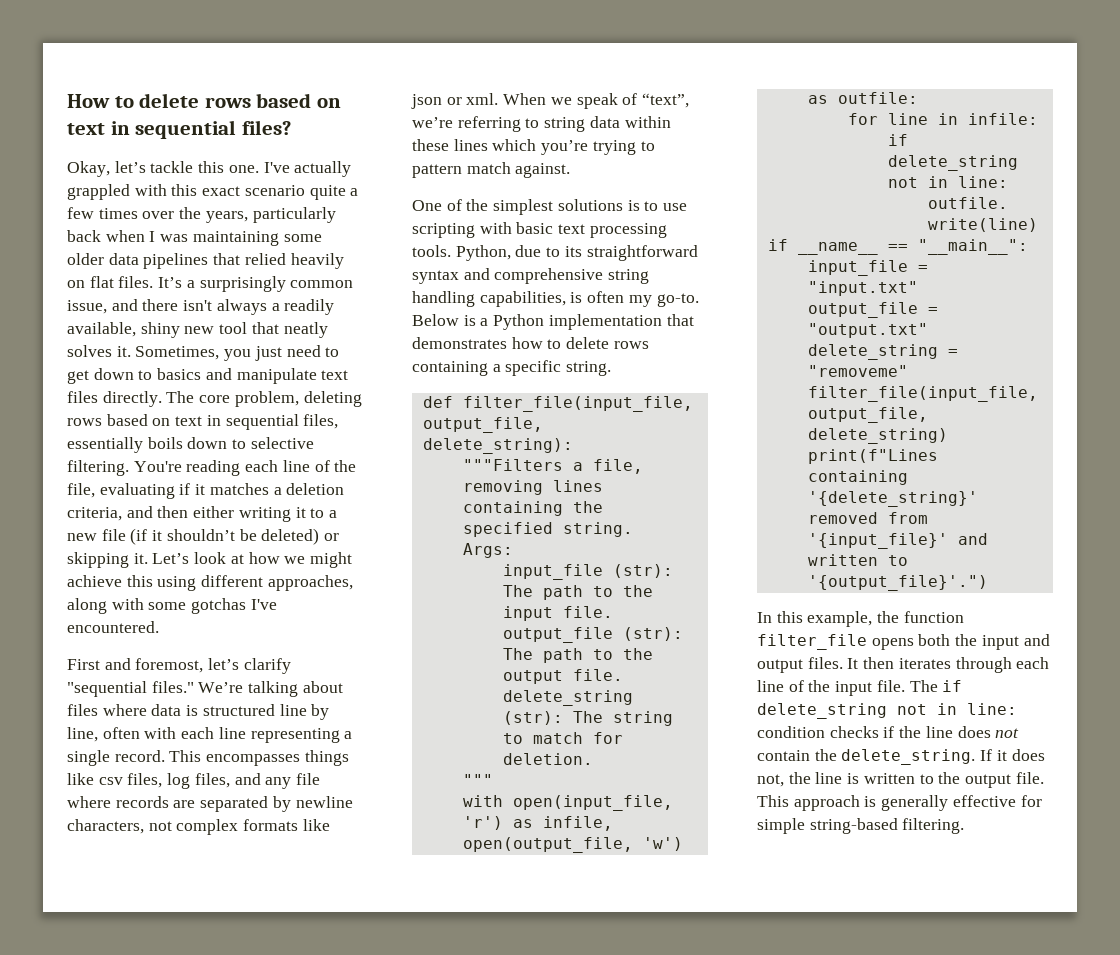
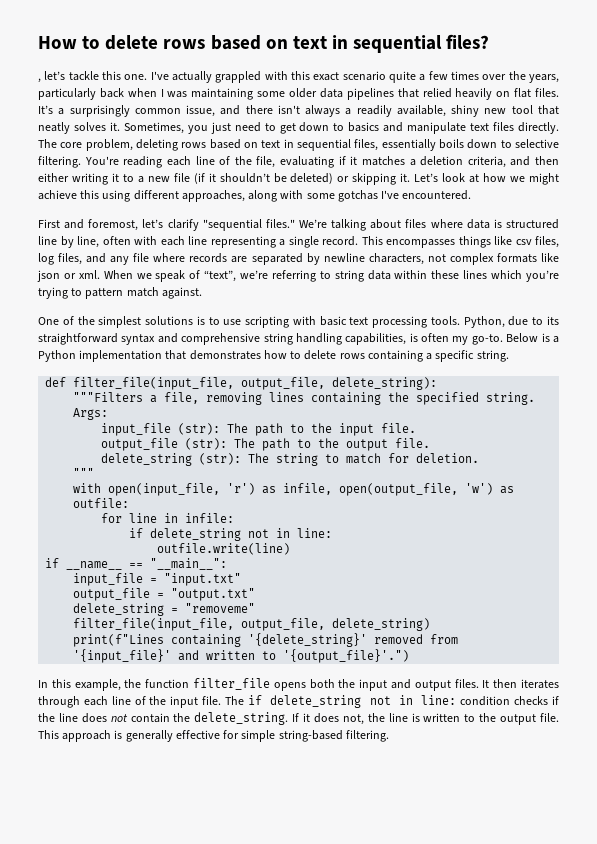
- Okay, let’s tackle this one.
+ , let’s tackle this one.

